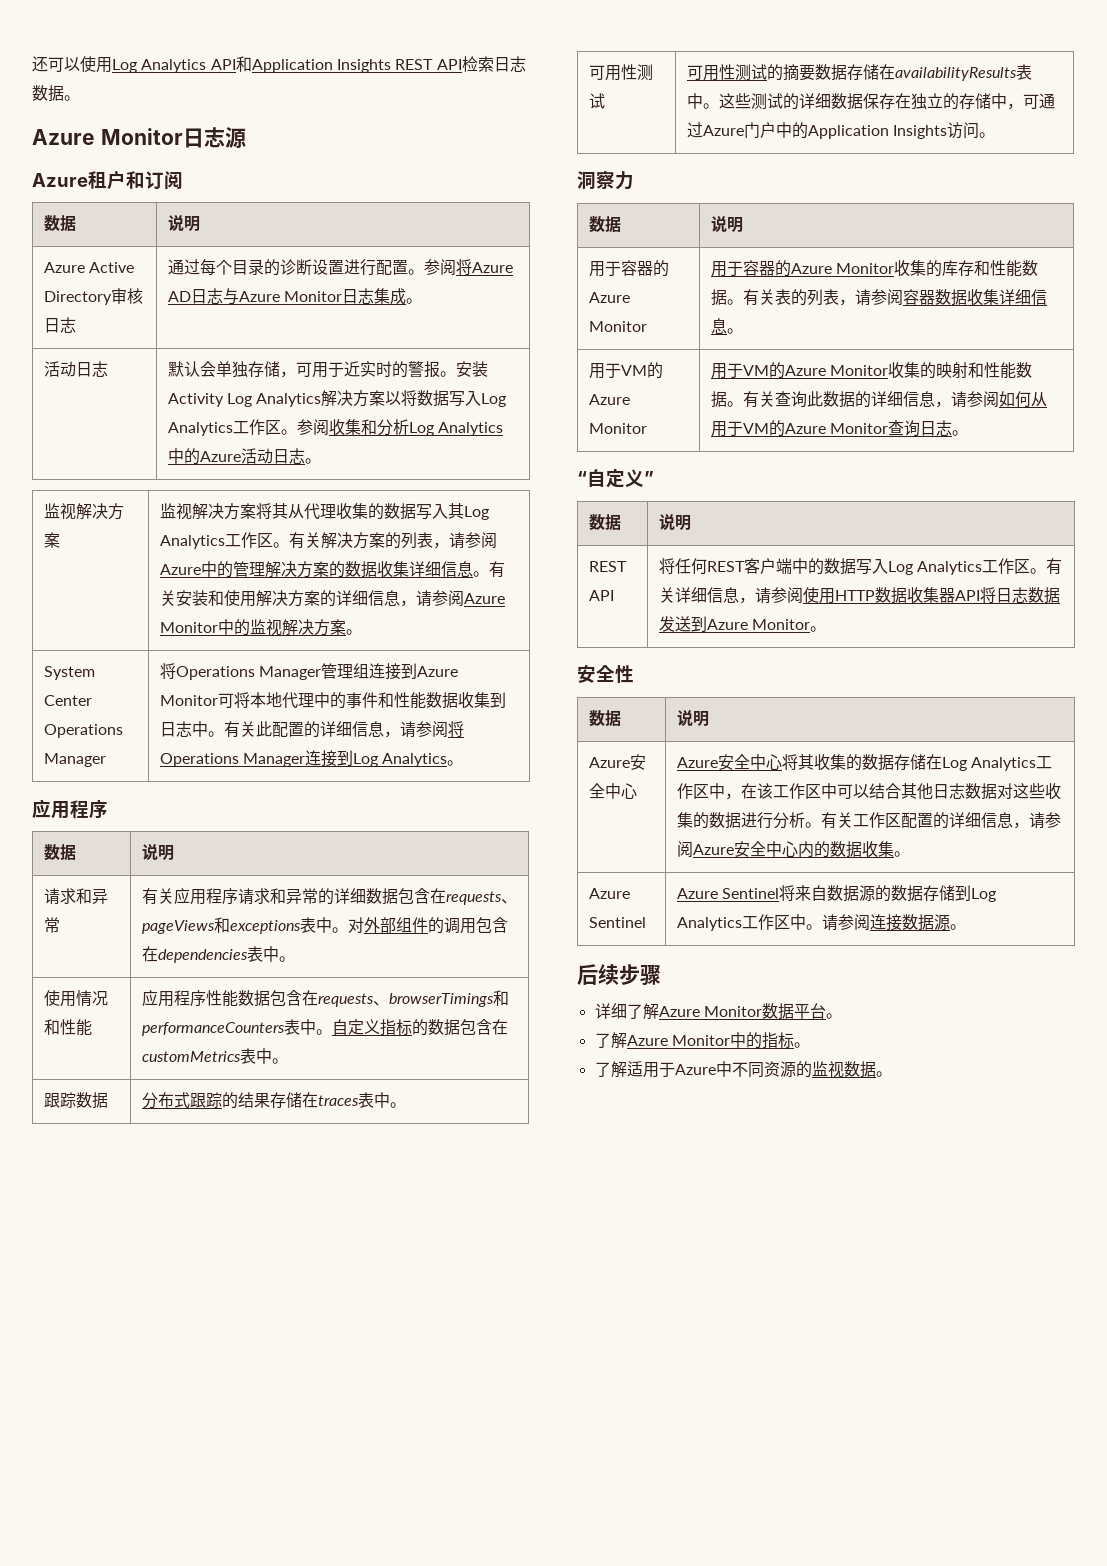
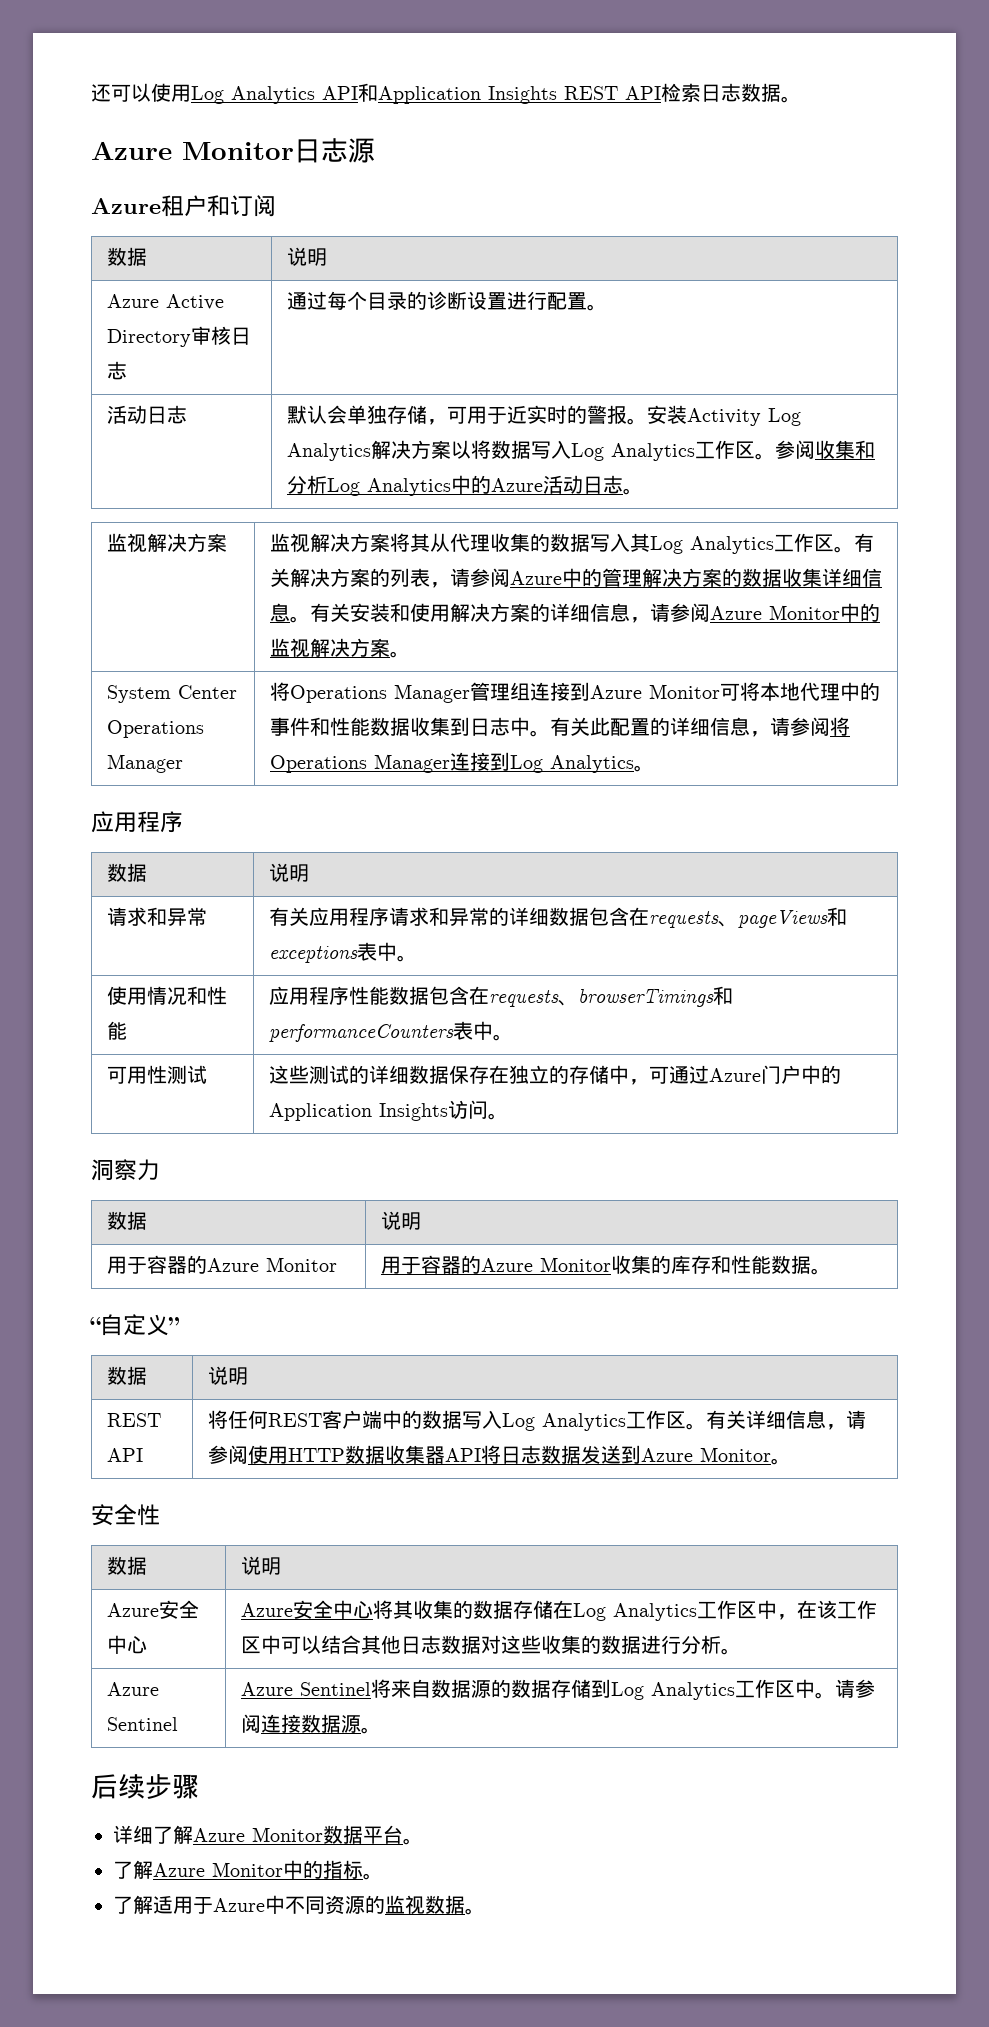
- Azure Active Directory审核日志 | 通过每个目录的诊断设置进行配置。参阅将Azure AD日志与Azure Monitor日志集成。
+ Azure Active Directory审核日志 | 通过每个目录的诊断设置进行配置。
- 请求和异常 | 有关应用程序请求和异常的详细数据包含在requests、pageViews和exceptions表中。对外部组件的调用包含在dependencies表中。
+ 请求和异常 | 有关应用程序请求和异常的详细数据包含在requests、pageViews和exceptions表中。
- 使用情况和性能 | 应用程序性能数据包含在requests、browserTimings和performanceCounters表中。自定义指标的数据包含在customMetrics表中。
- 跟踪数据 | 分布式跟踪的结果存储在traces表中。
- 可用性测试 | 可用性测试的摘要数据存储在availabilityResults表中。这些测试的详细数据保存在独立的存储中，可通过Azure门户中的Application Insights访问。
+ 使用情况和性能 | 应用程序性能数据包含在requests、browserTimings和performanceCounters表中。
+ 可用性测试 | 这些测试的详细数据保存在独立的存储中，可通过Azure门户中的Application Insights访问。
- 用于容器的Azure Monitor | 用于容器的Azure Monitor收集的库存和性能数据。有关表的列表，请参阅容器数据收集详细信息。
- 用于VM的Azure Monitor | 用于VM的Azure Monitor收集的映射和性能数据。有关查询此数据的详细信息，请参阅如何从用于VM的Azure Monitor查询日志。
+ 用于容器的Azure Monitor | 用于容器的Azure Monitor收集的库存和性能数据。
- 有关工作区配置的详细信息，请参阅Azure安全中心内的数据收集。

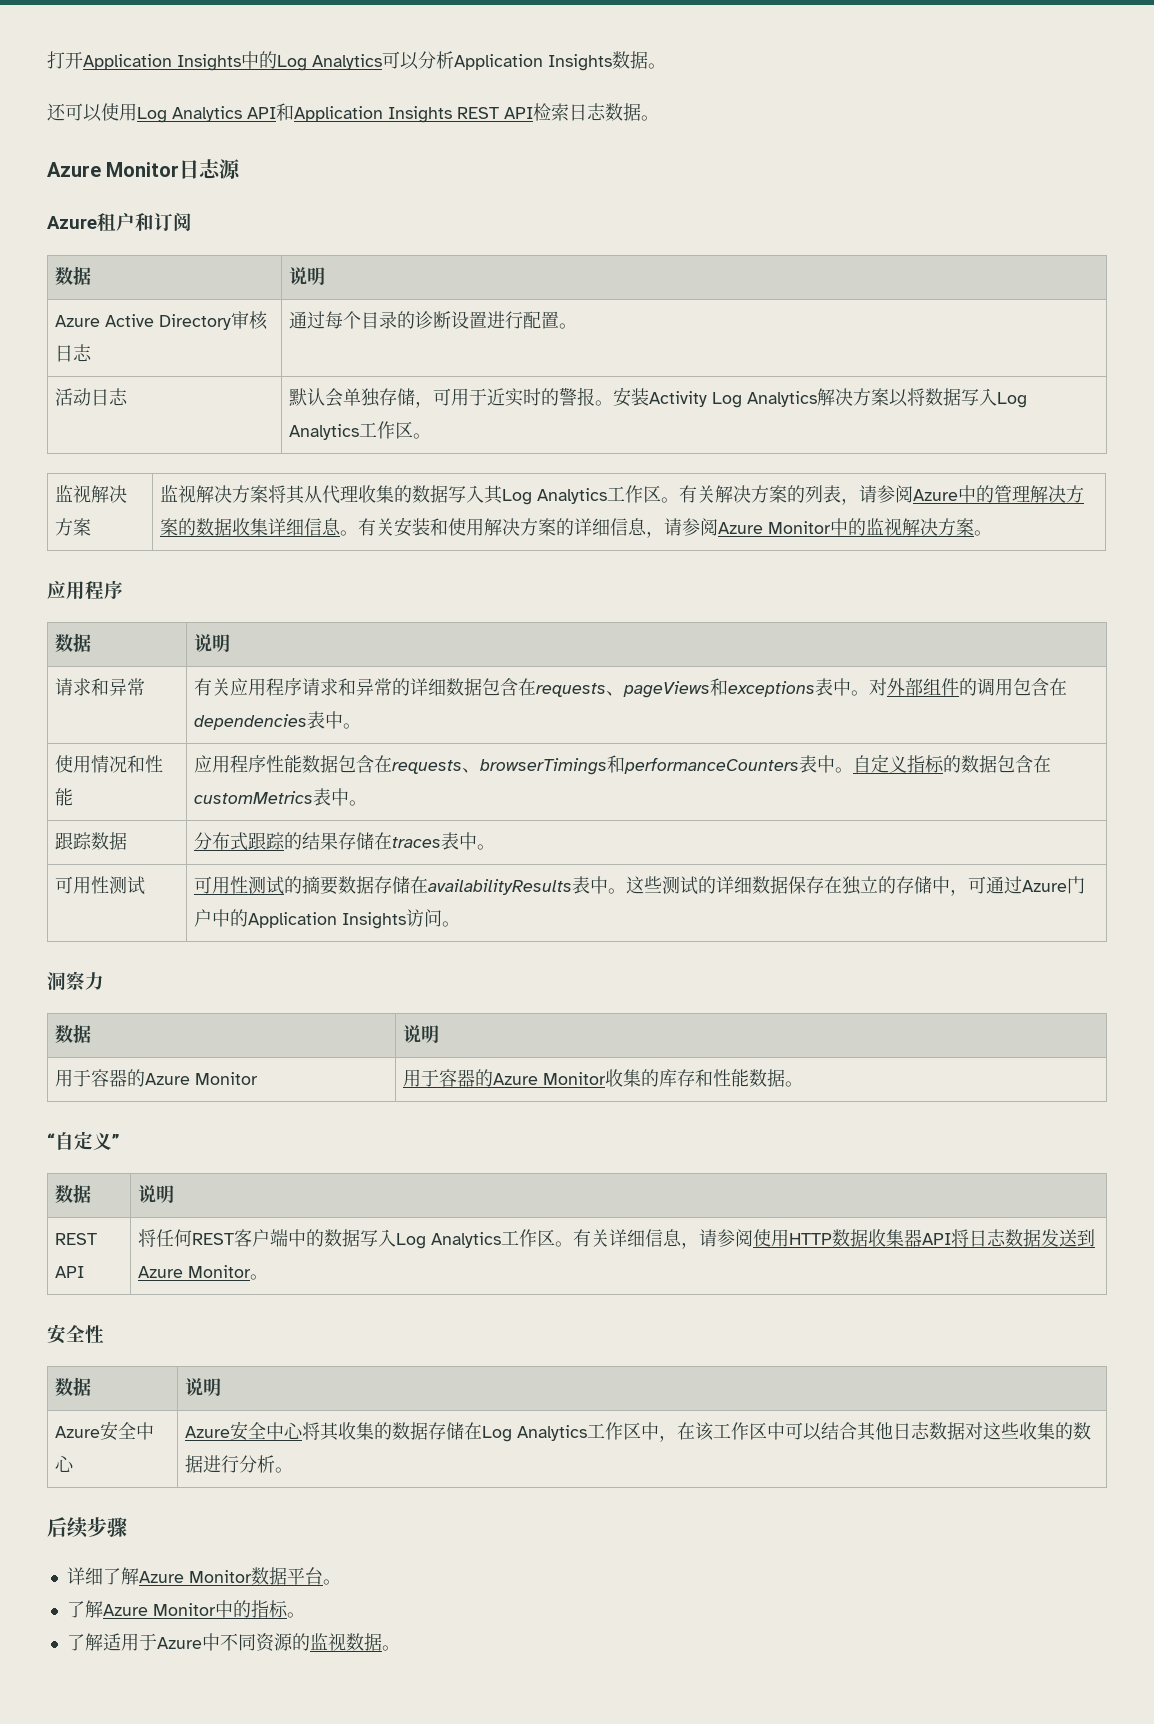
+ 打开Application Insights中的Log Analytics可以分析Application Insights数据。
- 活动日志 | 默认会单独存储，可用于近实时的警报。安装Activity Log Analytics解决方案以将数据写入Log Analytics工作区。参阅收集和分析Log Analytics中的Azure活动日志。
+ 活动日志 | 默认会单独存储，可用于近实时的警报。安装Activity Log Analytics解决方案以将数据写入Log Analytics工作区。
- System Center Operations Manager | 将Operations Manager管理组连接到Azure Monitor可将本地代理中的事件和性能数据收集到日志中。有关此配置的详细信息，请参阅将Operations Manager连接到Log Analytics。
- 请求和异常 | 有关应用程序请求和异常的详细数据包含在requests、pageViews和exceptions表中。
+ 请求和异常 | 有关应用程序请求和异常的详细数据包含在requests、pageViews和exceptions表中。对外部组件的调用包含在dependencies表中。
- 使用情况和性能 | 应用程序性能数据包含在requests、browserTimings和performanceCounters表中。
- 可用性测试 | 这些测试的详细数据保存在独立的存储中，可通过Azure门户中的Application Insights访问。
+ 使用情况和性能 | 应用程序性能数据包含在requests、browserTimings和performanceCounters表中。自定义指标的数据包含在customMetrics表中。
+ 跟踪数据 | 分布式跟踪的结果存储在traces表中。
+ 可用性测试 | 可用性测试的摘要数据存储在availabilityResults表中。这些测试的详细数据保存在独立的存储中，可通过Azure门户中的Application Insights访问。
- Azure Sentinel | Azure Sentinel将来自数据源的数据存储到Log Analytics工作区中。请参阅连接数据源。

